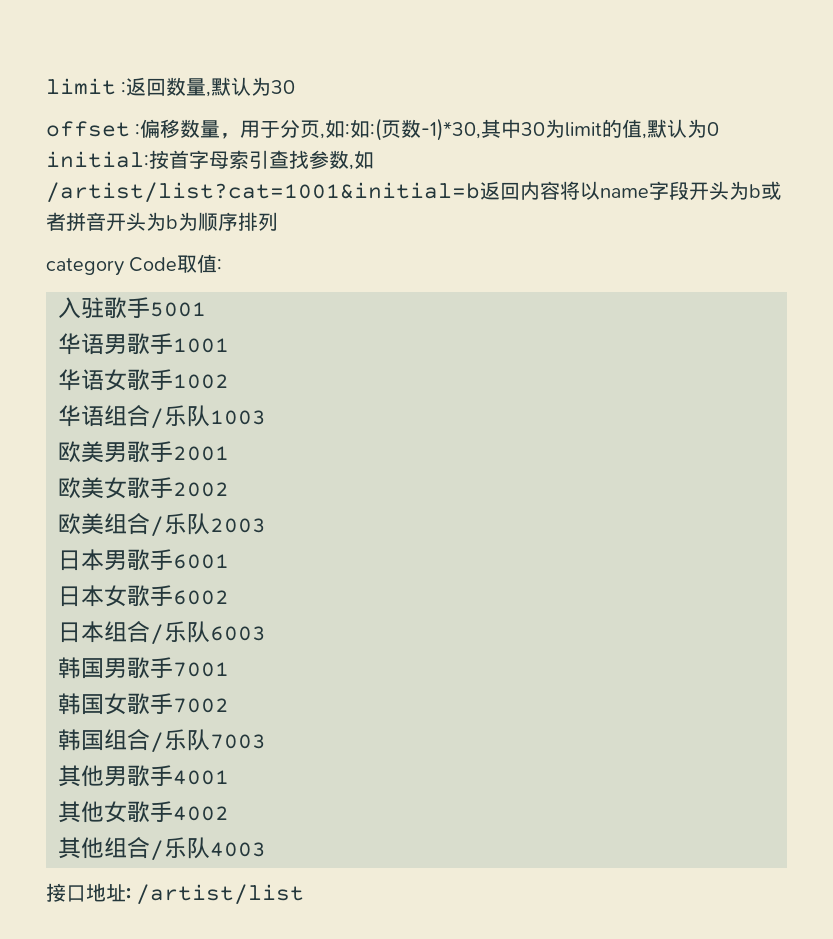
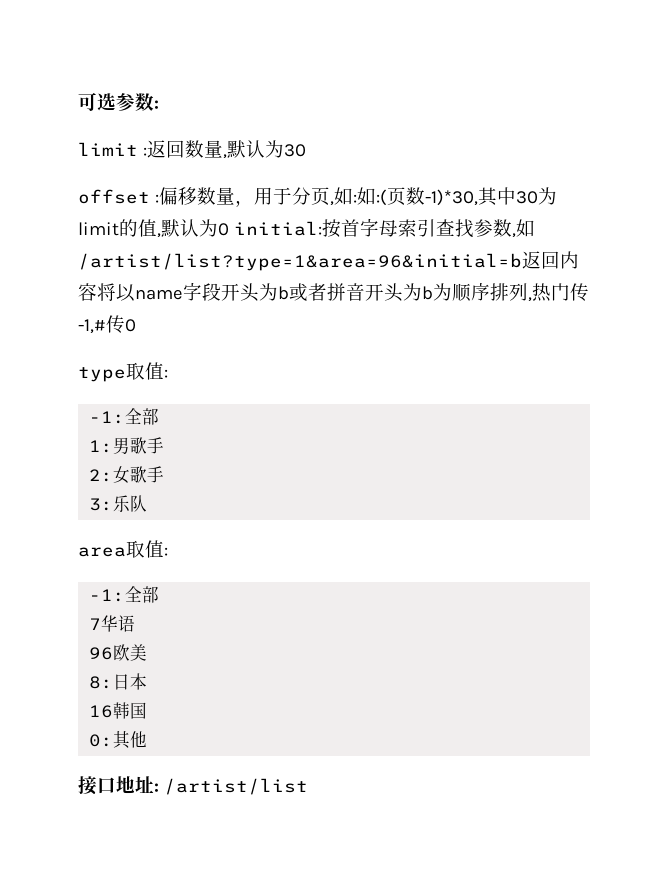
+ 可选参数:
- offset :偏移数量，用于分页,如:如:(页数-1)*30,其中30为limit的值,默认为0 initial:按首字母索引查找参数,如/artist/list?cat=1001&initial=b返回内容将以name字段开头为b或者拼音开头为b为顺序排列
- category Code取值:
- 入驻歌手5001
- 华语男歌手1001
- 华语女歌手1002
- 华语组合/乐队1003
- 欧美男歌手2001
- 欧美女歌手2002
- 欧美组合/乐队2003
- 日本男歌手6001
- 日本女歌手6002
- 日本组合/乐队6003
- 韩国男歌手7001
- 韩国女歌手7002
- 韩国组合/乐队7003
- 其他男歌手4001
- 其他女歌手4002
- 其他组合/乐队4003
+ offset :偏移数量，用于分页,如:如:(页数-1)*30,其中30为limit的值,默认为0 initial:按首字母索引查找参数,如/artist/list?type=1&area=96&initial=b返回内容将以name字段开头为b或者拼音开头为b为顺序排列,热门传-1,#传0
+ type取值:
+ -1:全部
+ 1:男歌手
+ 2:女歌手
+ 3:乐队
+ area取值:
+ -1:全部
+ 7华语
+ 96欧美
+ 8:日本
+ 16韩国
+ 0:其他

